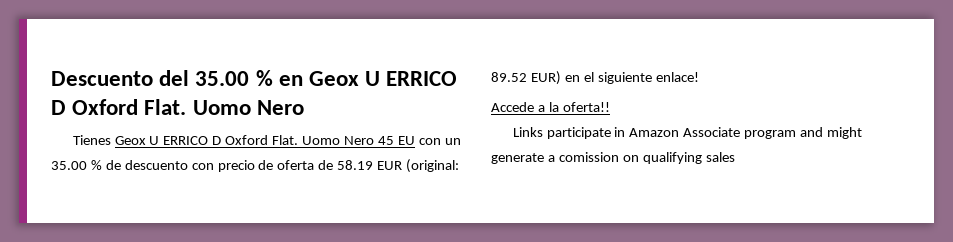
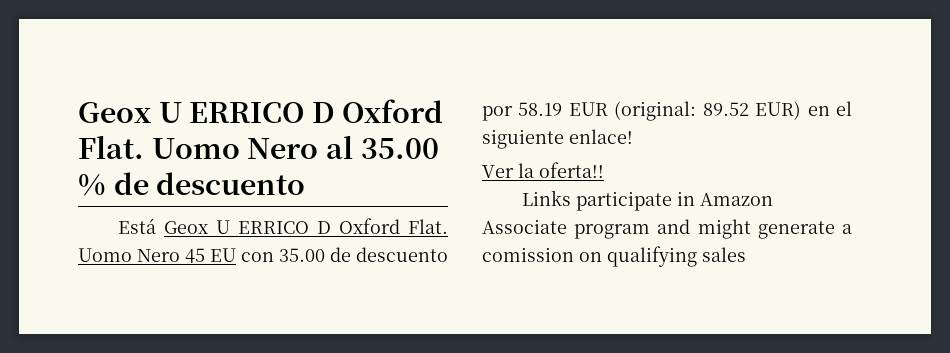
- Descuento del 35.00 % en Geox U ERRICO D Oxford Flat. Uomo Nero
- Tienes Geox U ERRICO D Oxford Flat.
+ Geox U ERRICO D Oxford Flat. Uomo Nero al 35.00 % de descuento
+ Está Geox U ERRICO D Oxford Flat.
- Uomo Nero 45 EU con un 35.00 % de descuento con precio de oferta de 58.19 EUR (original: 89.52 EUR) en el siguiente enlace!
+ Uomo Nero 45 EU con 35.00 de descuento por 58.19 EUR (original: 89.52 EUR) en el siguiente enlace!
- Accede a la oferta!!
+ Ver la oferta!!

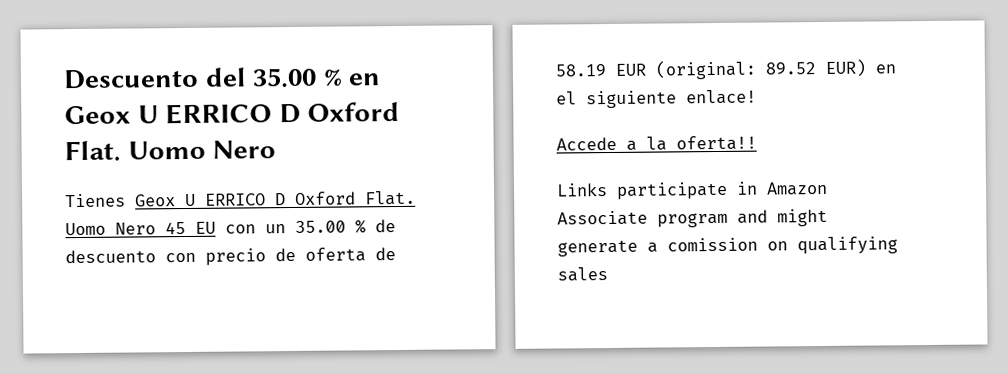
- Geox U ERRICO D Oxford Flat. Uomo Nero al 35.00 % de descuento
- Está Geox U ERRICO D Oxford Flat.
+ Descuento del 35.00 % en Geox U ERRICO D Oxford Flat. Uomo Nero
+ Tienes Geox U ERRICO D Oxford Flat.
- Uomo Nero 45 EU con 35.00 de descuento por 58.19 EUR (original: 89.52 EUR) en el siguiente enlace!
+ Uomo Nero 45 EU con un 35.00 % de descuento con precio de oferta de 58.19 EUR (original: 89.52 EUR) en el siguiente enlace!
- Ver la oferta!!
+ Accede a la oferta!!

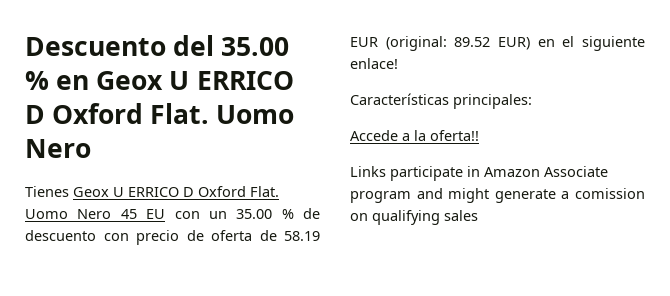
+ Características principales:

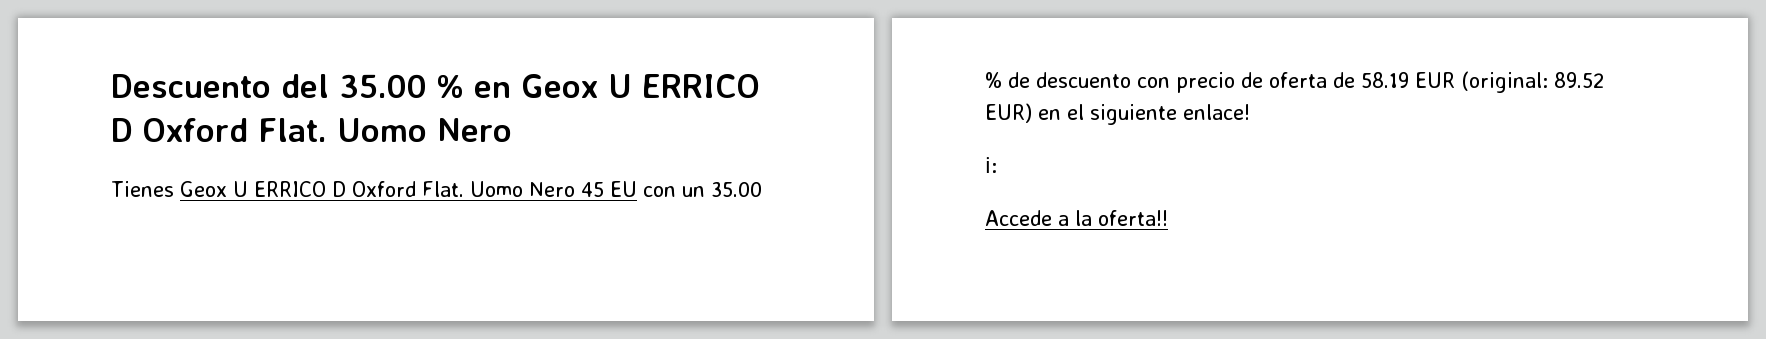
- Características principales:
+ ℹ:
- Links participate in Amazon Associate program and might generate a comission on qualifying sales

